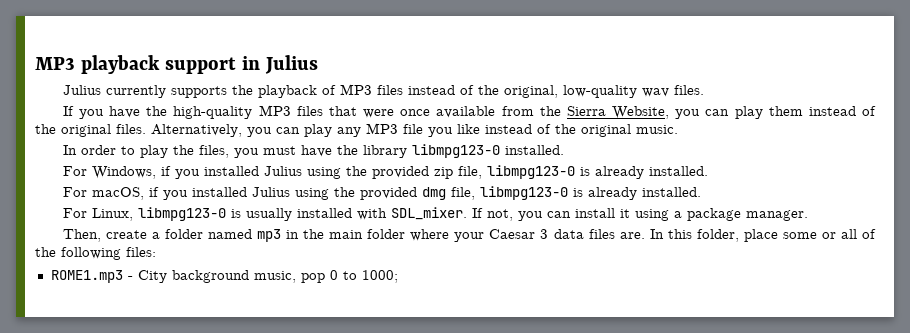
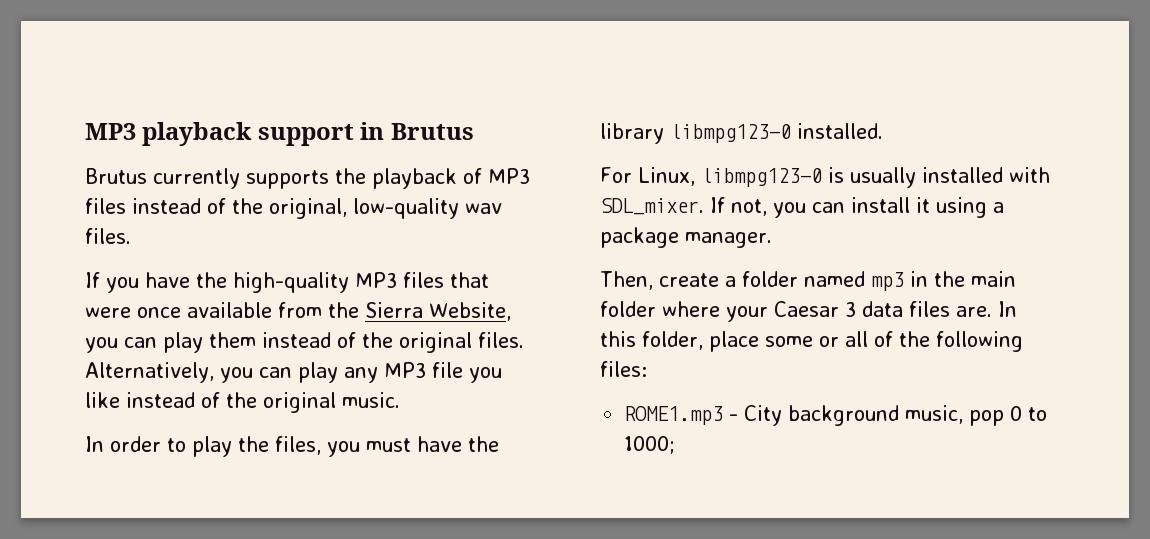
- MP3 playback support in Julius
- Julius currently supports the playback of MP3 files instead of the original, low-quality wav files.
+ MP3 playback support in Brutus
+ Brutus currently supports the playback of MP3 files instead of the original, low-quality wav files.
- For Windows, if you installed Julius using the provided zip file, libmpg123-0 is already installed.
- For macOS, if you installed Julius using the provided dmg file, libmpg123-0 is already installed.

